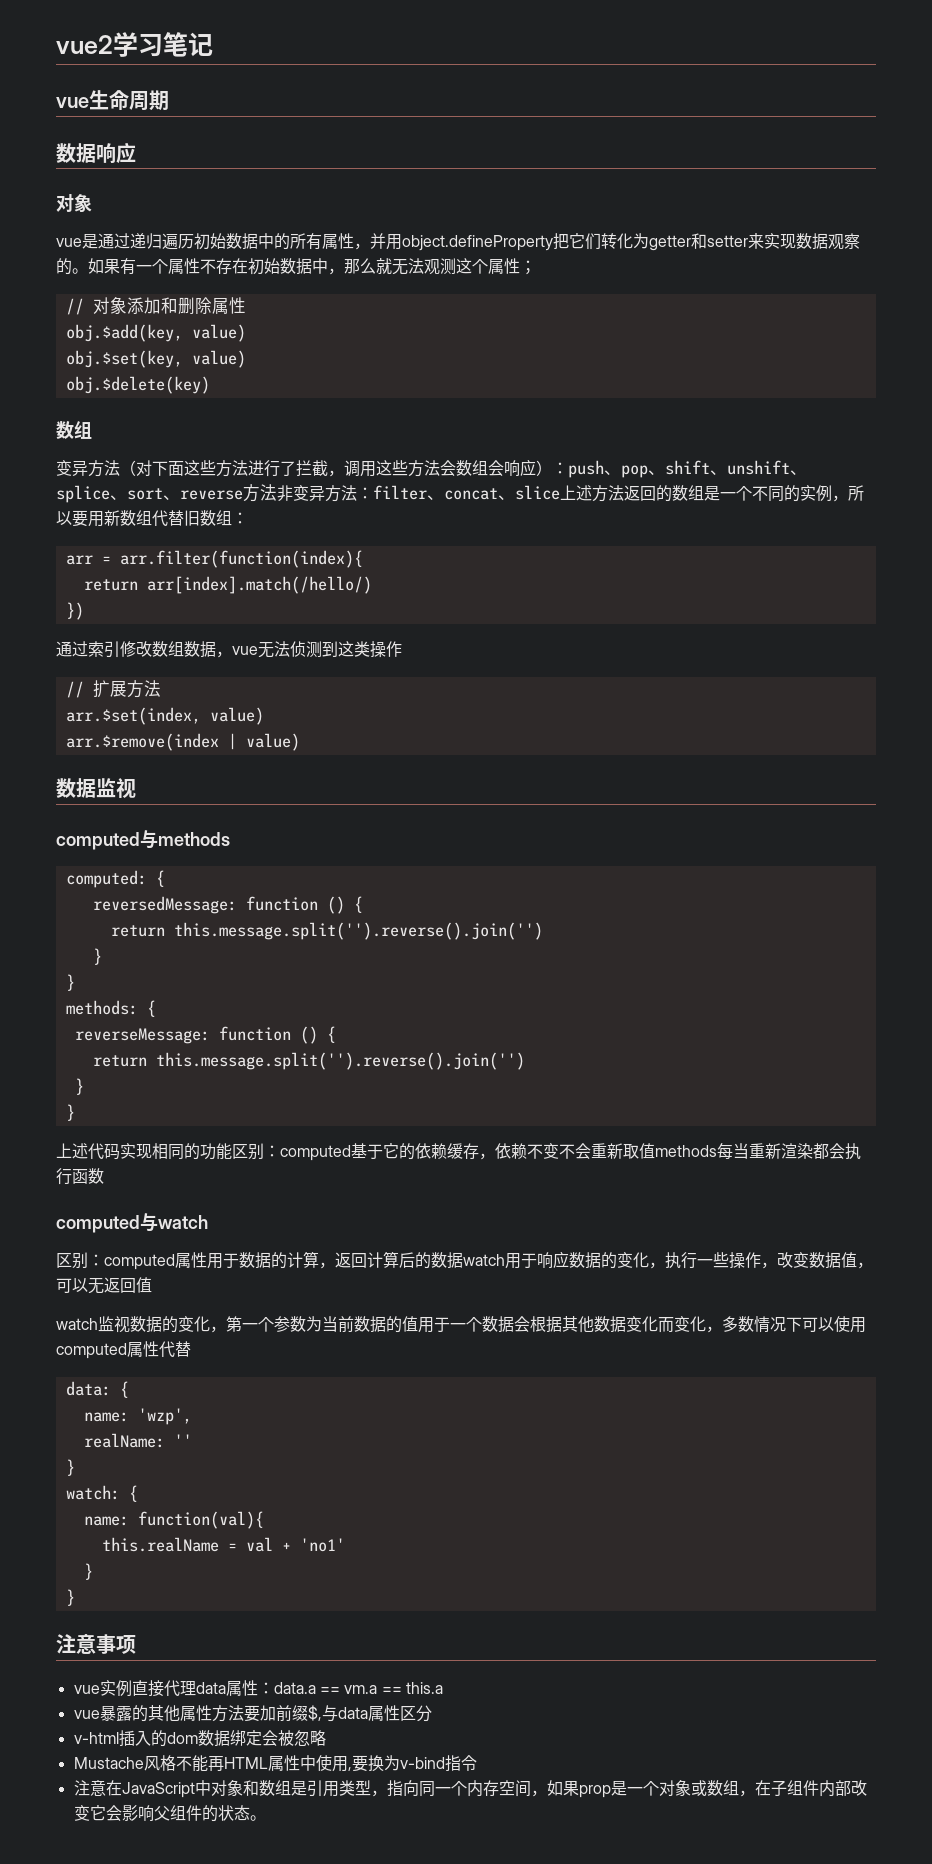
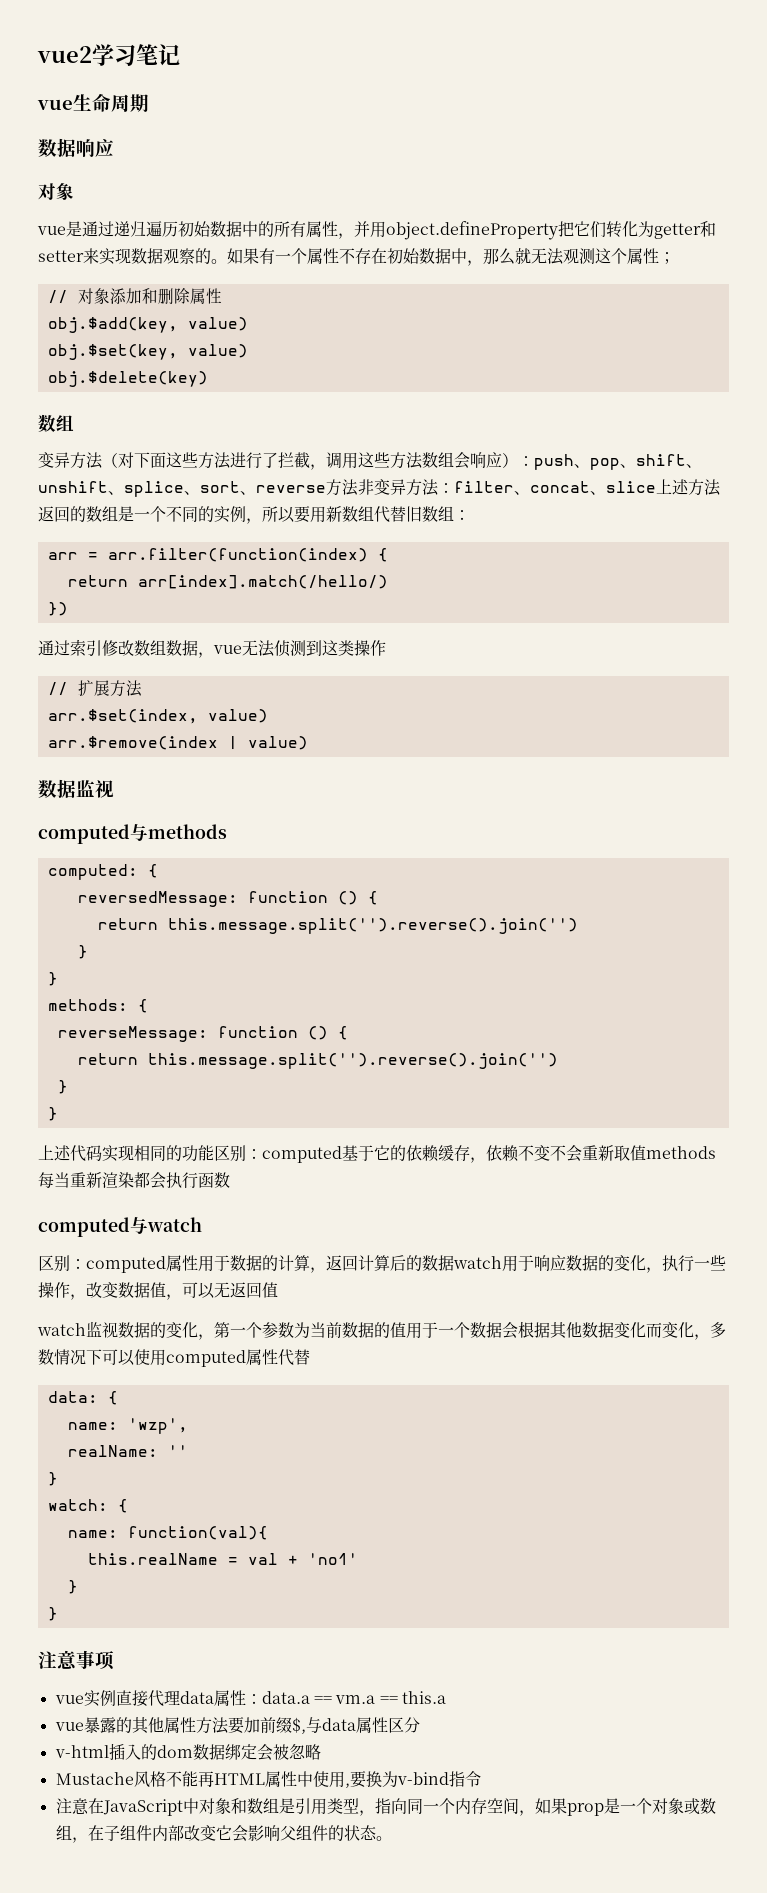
- 变异方法（对下面这些方法进行了拦截，调用这些方法会数组会响应）：push、pop、shift、unshift、splice、sort、reverse方法非变异方法：filter、concat、slice上述方法返回的数组是一个不同的实例，所以要用新数组代替旧数组：
+ 变异方法（对下面这些方法进行了拦截，调用这些方法数组会响应）：push、pop、shift、unshift、splice、sort、reverse方法非变异方法：filter、concat、slice上述方法返回的数组是一个不同的实例，所以要用新数组代替旧数组：
- arr = arr.filter(function(index){
+ arr = arr.filter(function(index) {

